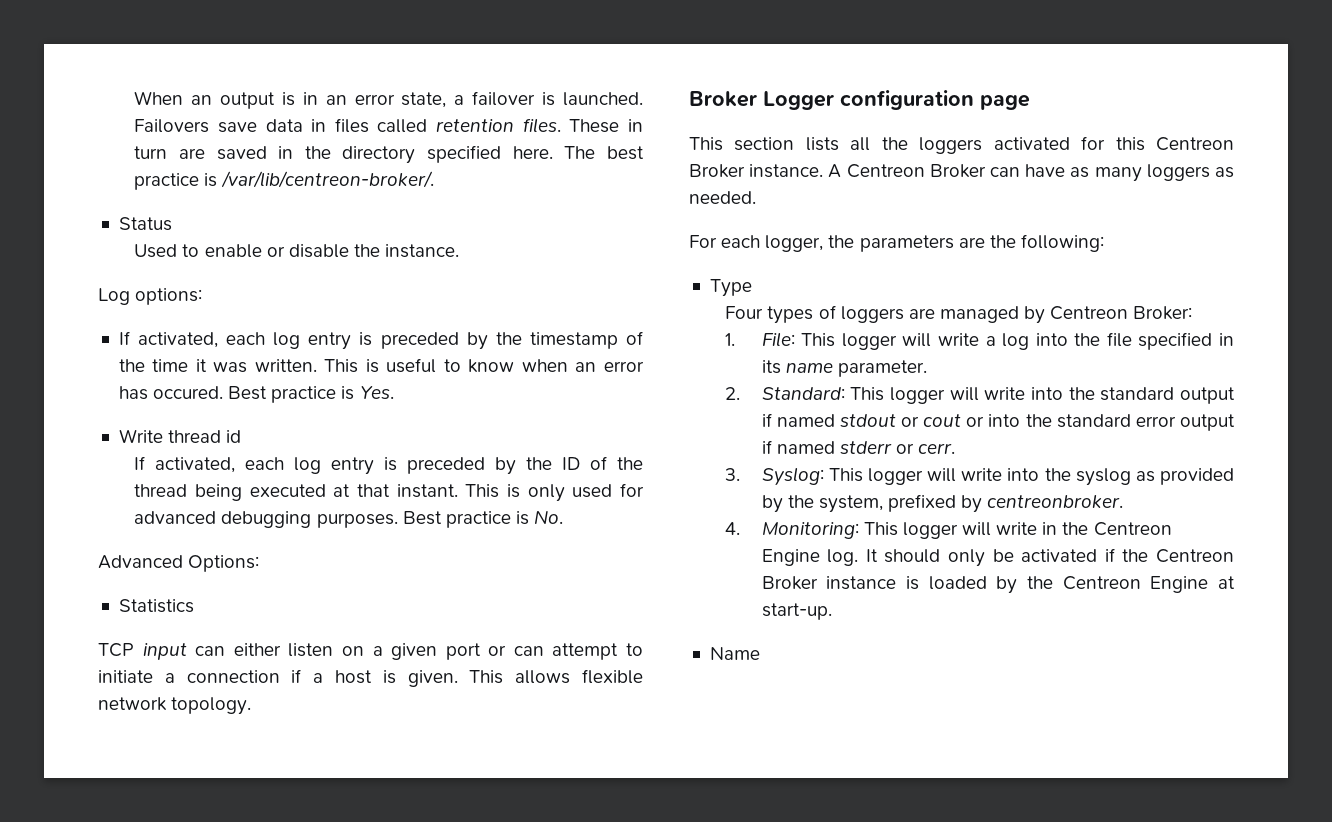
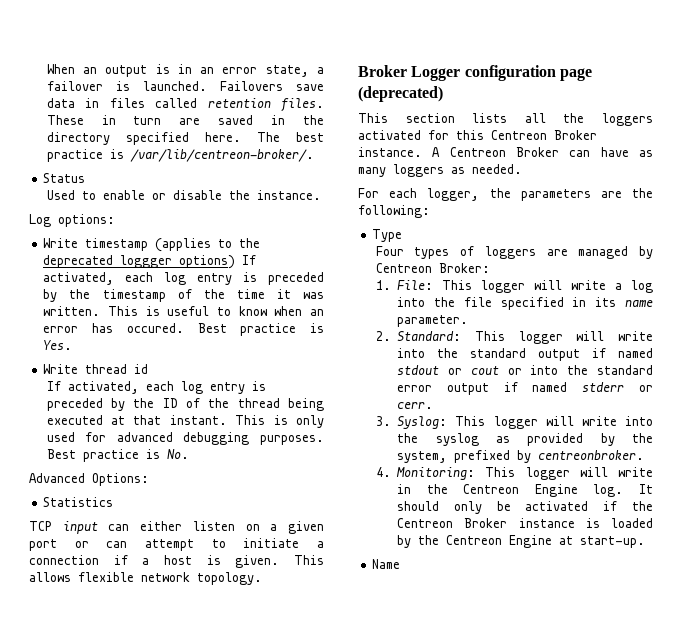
- If activated, each log entry is preceded by the timestamp of the time it was written.
+ Write timestamp (applies to the deprecated loggger options) If activated, each log entry is preceded by the timestamp of the time it was written.
- Broker Logger configuration page
+ Broker Logger configuration page (deprecated)

